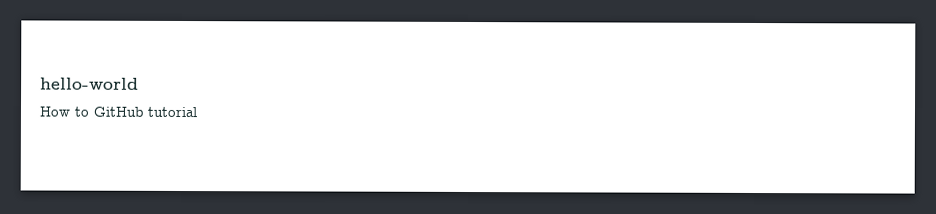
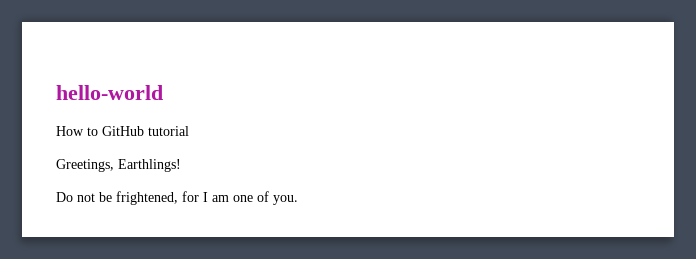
+ Greetings, Earthlings!
+ Do not be frightened, for I am one of you.

